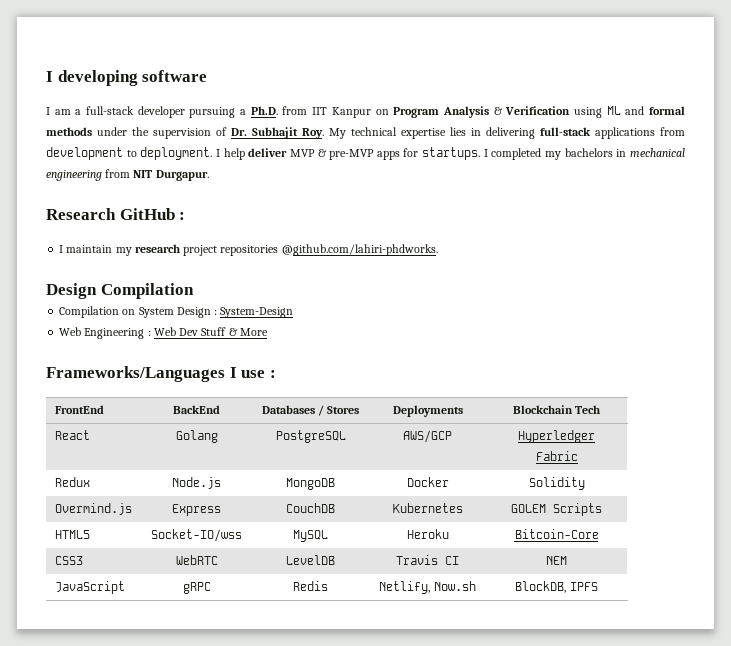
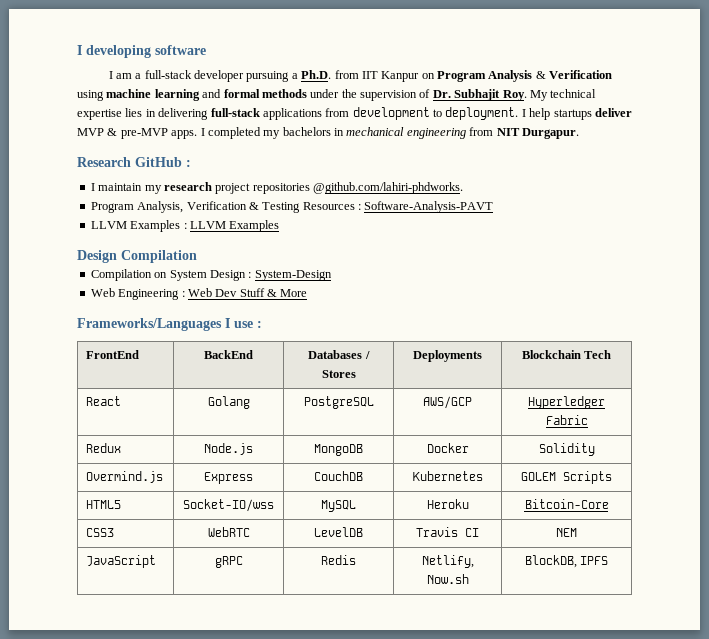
- I am a full-stack developer pursuing a Ph.D. from IIT Kanpur on Program Analysis & Verification using ML and formal methods under the supervision of Dr. Subhajit Roy. My technical expertise lies in delivering full-stack applications from development to deployment.
+ I am a full-stack developer pursuing a Ph.D. from IIT Kanpur on Program Analysis & Verification using machine learning and formal methods under the supervision of Dr. Subhajit Roy. My technical expertise lies in delivering full-stack applications from development to deployment.
- I help deliver MVP & pre-MVP apps for startups.
+ I help startups deliver MVP & pre-MVP apps.
+ Program Analysis, Verification & Testing Resources : Software-Analysis-PAVT
+ LLVM Examples : LLVM Examples

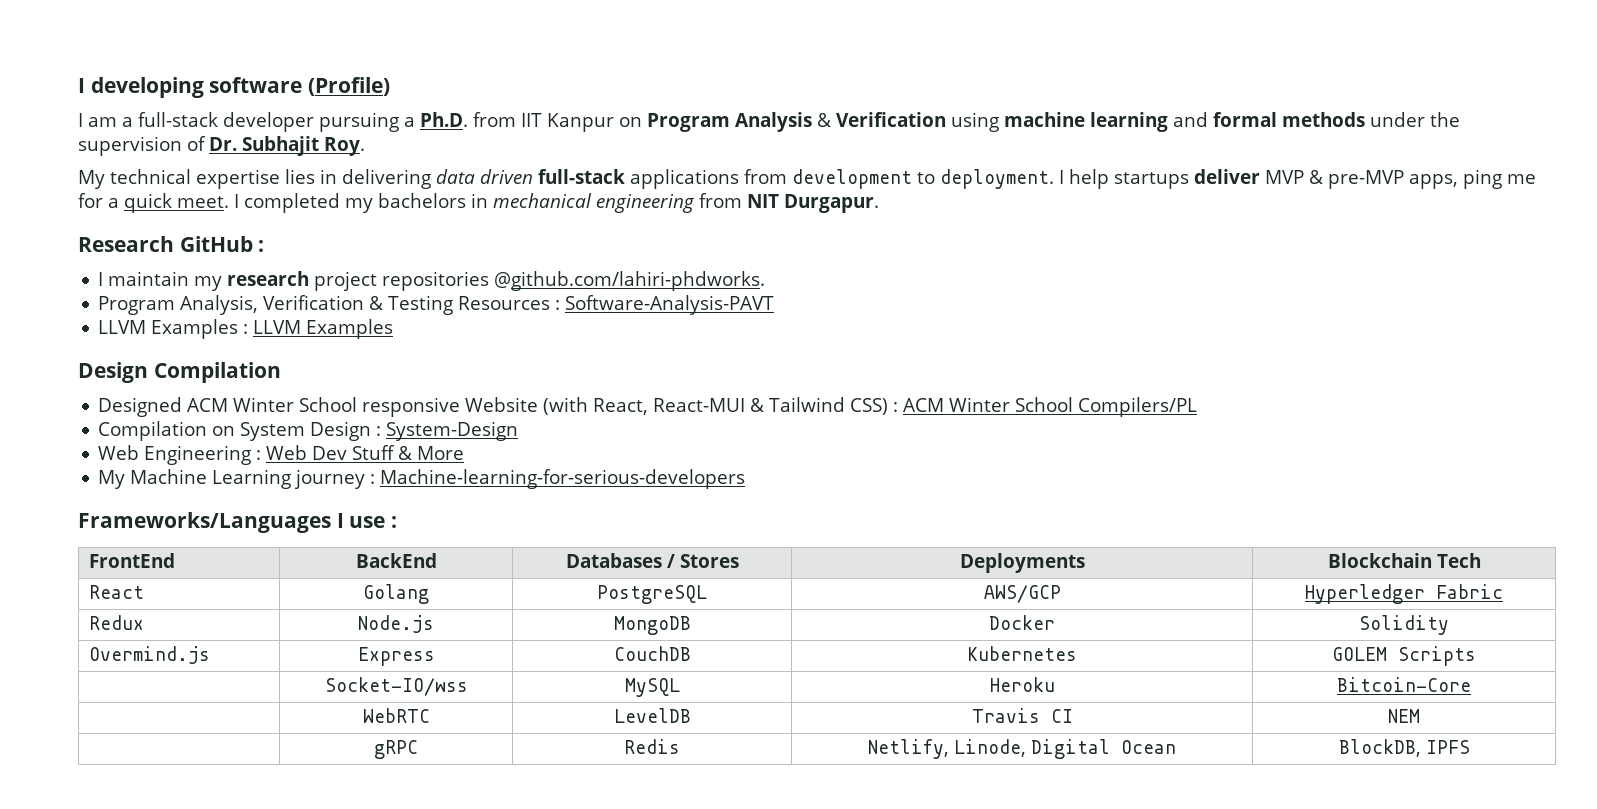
- I developing software
+ I developing software (Profile)
- I am a full-stack developer pursuing a Ph.D. from IIT Kanpur on Program Analysis & Verification using machine learning and formal methods under the supervision of Dr. Subhajit Roy. My technical expertise lies in delivering full-stack applications from development to deployment.
+ I am a full-stack developer pursuing a Ph.D. from IIT Kanpur on Program Analysis & Verification using machine learning and formal methods under the supervision of Dr. Subhajit Roy.
+ My technical expertise lies in delivering data driven full-stack applications from development to deployment.
- I help startups deliver MVP & pre-MVP apps.
+ I help startups deliver MVP & pre-MVP apps, ping me for a quick meet.
+ Designed ACM Winter School responsive Website (with React, React-MUI & Tailwind CSS) : ACM Winter School Compilers/PL
+ My Machine Learning journey : Machine-learning-for-serious-developers
- HTML5 | Socket-IO/wss | MySQL | Heroku | Bitcoin-Core
+ | Socket-IO/wss | MySQL | Heroku | Bitcoin-Core
- CSS3 | WebRTC | LevelDB | Travis CI | NEM
+ | WebRTC | LevelDB | Travis CI | NEM
- JavaScript | gRPC | Redis | Netlify, Now.sh | BlockDB, IPFS
+ | gRPC | Redis | Netlify, Linode, Digital Ocean | BlockDB, IPFS

